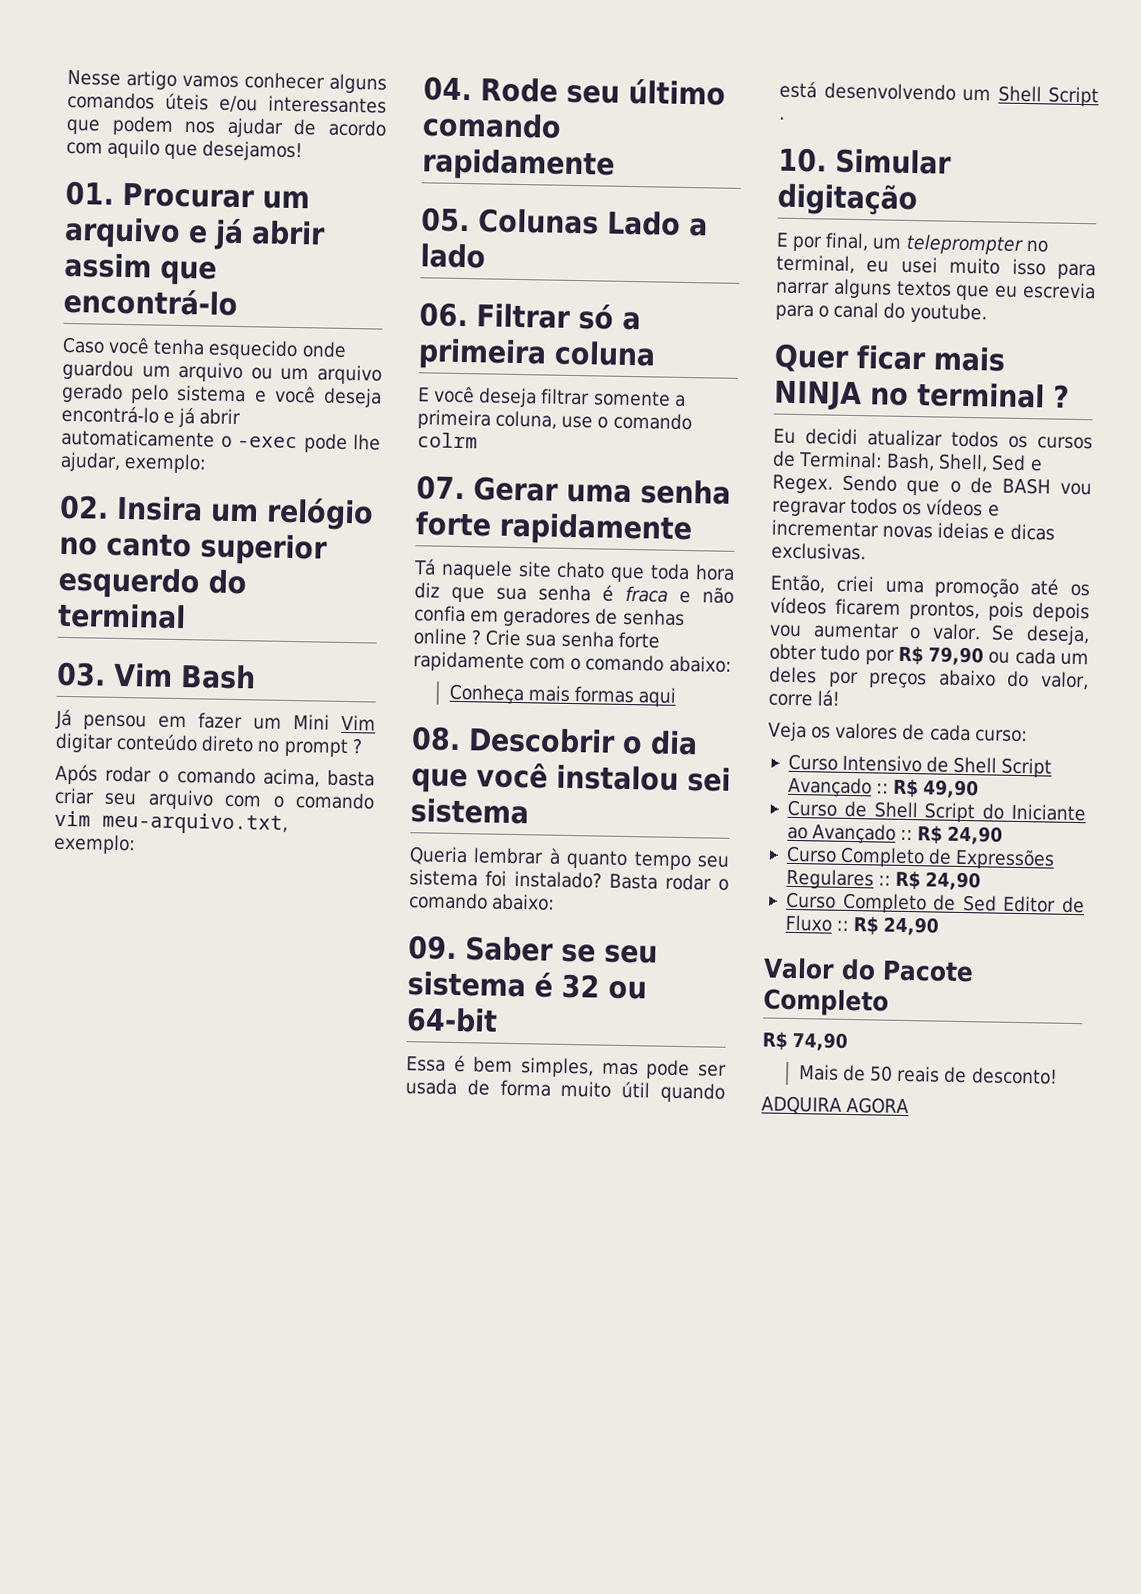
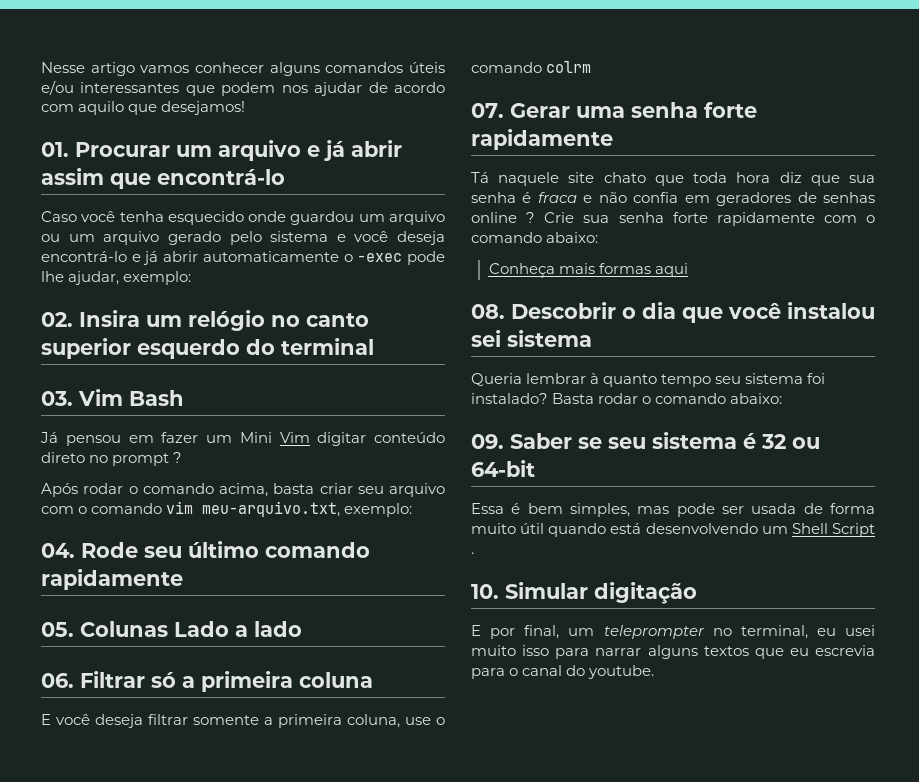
- Quer ficar mais NINJA no terminal ?
- Eu decidi atualizar todos os cursos de Terminal: Bash, Shell, Sed e Regex. Sendo que o de BASH vou regravar todos os vídeos e incrementar novas ideias e dicas exclusivas.
- Então, criei uma promoção até os vídeos ficarem prontos, pois depois vou aumentar o valor. Se deseja, obter tudo por R$ 79,90 ou cada um deles por preços abaixo do valor, corre lá!
- Veja os valores de cada curso:
- Curso Intensivo de Shell Script Avançado :: R$ 49,90
- Curso de Shell Script do Iniciante ao Avançado :: R$ 24,90
- Curso Completo de Expressões Regulares :: R$ 24,90
- Curso Completo de Sed Editor de Fluxo :: R$ 24,90
- Valor do Pacote Completo
- R$ 74,90
- Mais de 50 reais de desconto!
- ADQUIRA AGORA

